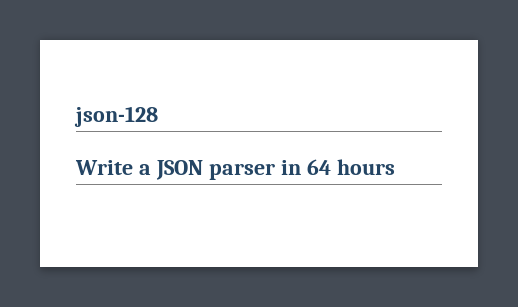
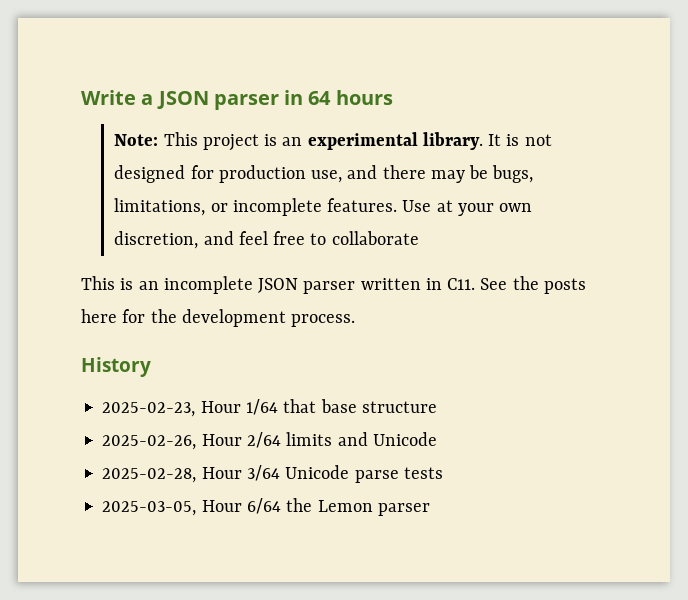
- json-128
+ Note: This project is an experimental library. It is not designed for production use, and there may be bugs, limitations, or incomplete features. Use at your own discretion, and feel free to collaborate
+ This is an incomplete JSON parser written in C11. See the posts here for the development process.
+ History
+ 2025-02-23, Hour 1/64 that base structure
+ 2025-02-26, Hour 2/64 limits and Unicode
+ 2025-02-28, Hour 3/64 Unicode parse tests
+ 2025-03-05, Hour 6/64 the Lemon parser

